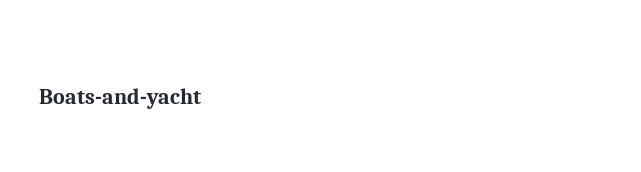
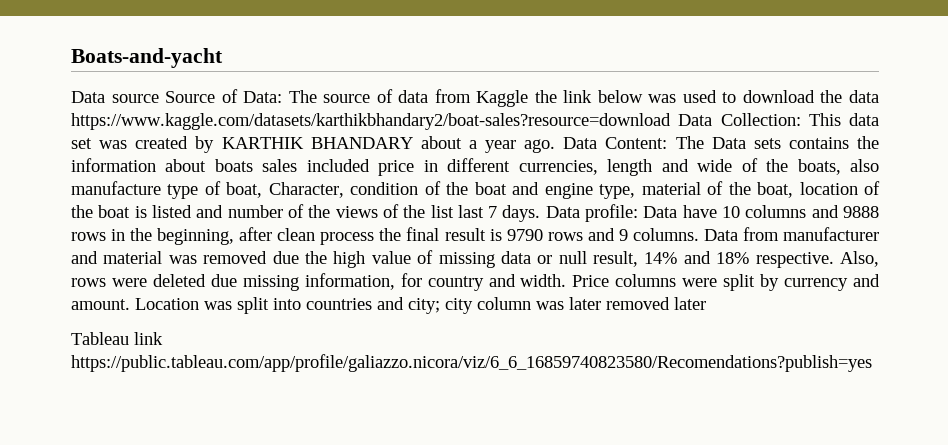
+ Data source Source of Data: The source of data from Kaggle the link below was used to download the data https://www.kaggle.com/datasets/karthikbhandary2/boat-sales?resource=download Data Collection: This data set was created by KARTHIK BHANDARY about a year ago. Data Content: The Data sets contains the information about boats sales included price in different currencies, length and wide of the boats, also manufacture type of boat, Character, condition of the boat and engine type, material of the boat, location of the boat is listed and number of the views of the list last 7 days. Data profile: Data have 10 columns and 9888 rows in the beginning, after clean process the final result is 9790 rows and 9 columns. Data from manufacturer and material was removed due the high value of missing data or null result, 14% and 18% respective. Also, rows were deleted due missing information, for country and width. Price columns were split by currency and amount. Location was split into countries and city; city column was later removed later
+ Tableau link https://public.tableau.com/app/profile/galiazzo.nicora/viz/6_6_16859740823580/Recomendations?publish=yes

